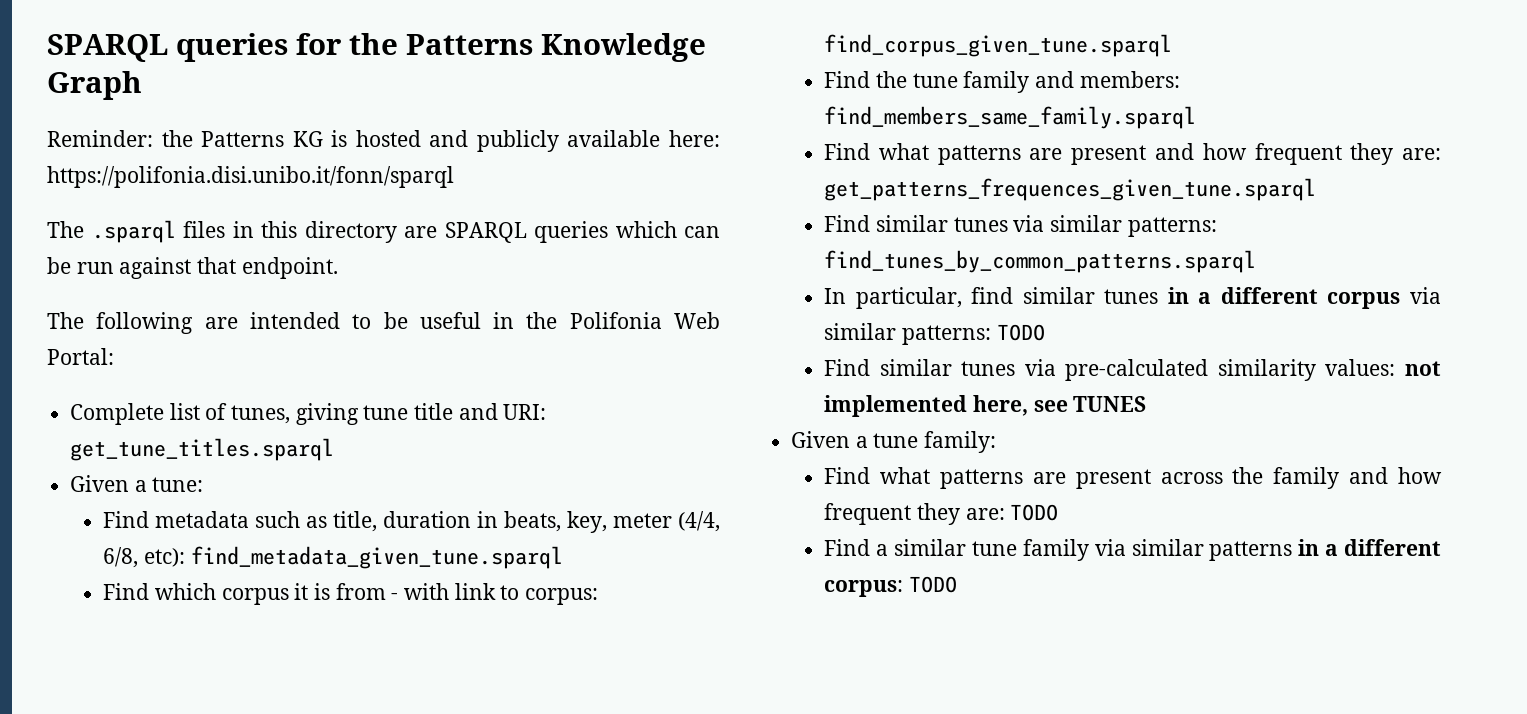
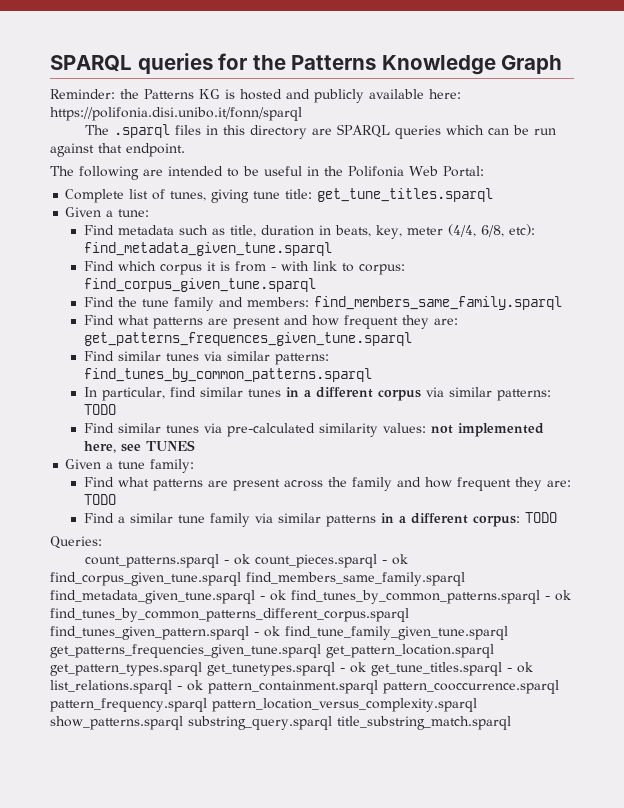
- Complete list of tunes, giving tune title and URI: get_tune_titles.sparql
+ Complete list of tunes, giving tune title: get_tune_titles.sparql
+ Queries:
+ count_patterns.sparql - ok count_pieces.sparql - ok find_corpus_given_tune.sparql find_members_same_family.sparql find_metadata_given_tune.sparql - ok find_tunes_by_common_patterns.sparql - ok find_tunes_by_common_patterns_different_corpus.sparql find_tunes_given_pattern.sparql - ok find_tune_family_given_tune.sparql get_patterns_frequencies_given_tune.sparql get_pattern_location.sparql get_pattern_types.sparql get_tunetypes.sparql - ok get_tune_titles.sparql - ok list_relations.sparql - ok pattern_containment.sparql pattern_cooccurrence.sparql pattern_frequency.sparql pattern_location_versus_complexity.sparql show_patterns.sparql substring_query.sparql title_substring_match.sparql

